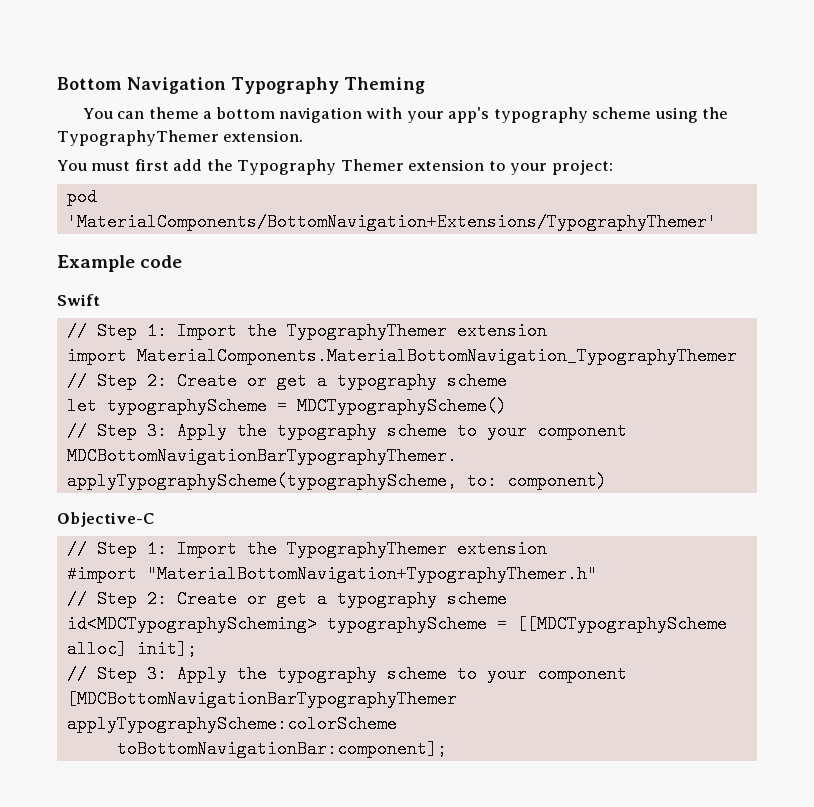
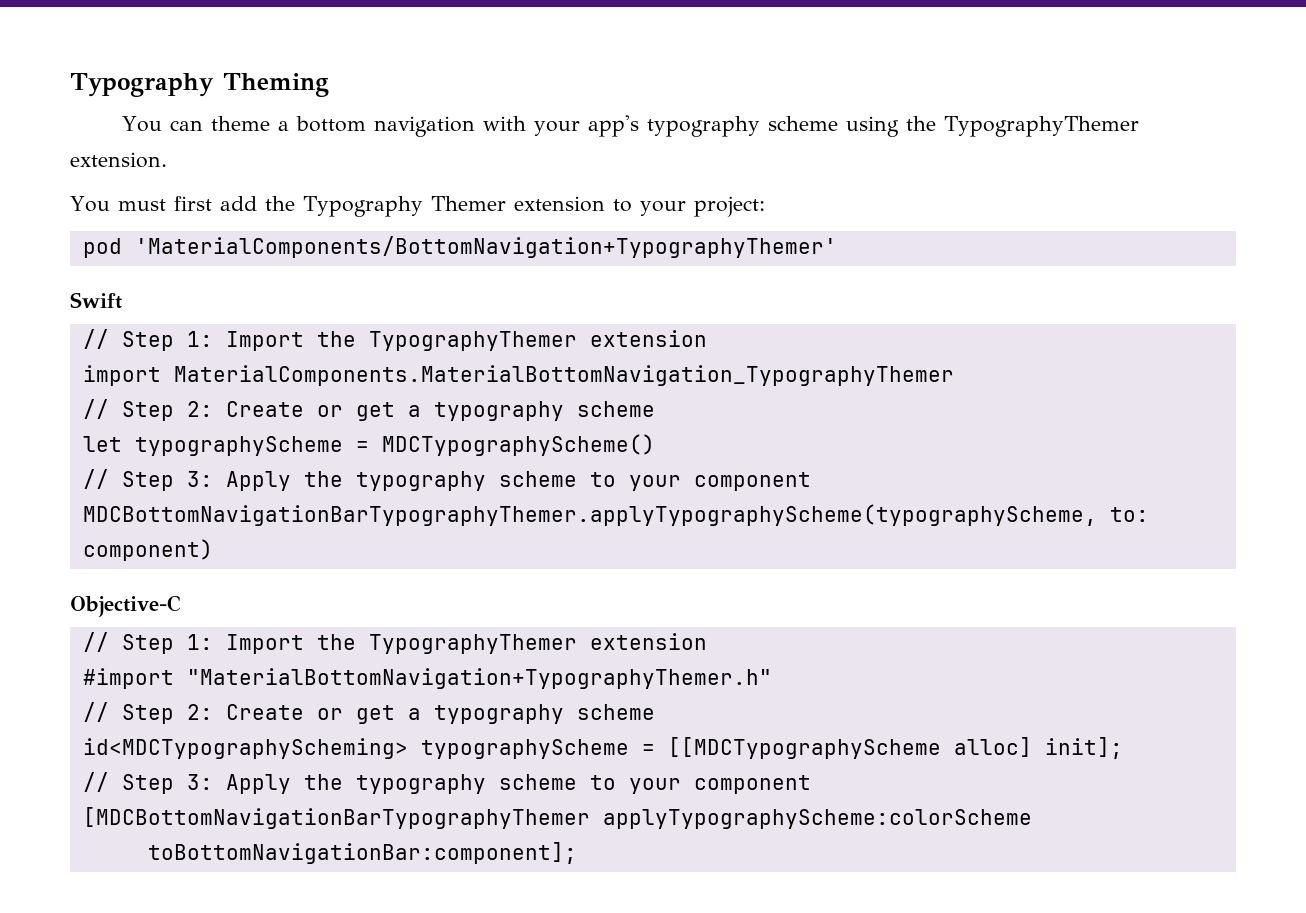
- Bottom Navigation Typography Theming
+ Typography Theming
- pod 'MaterialComponents/BottomNavigation+Extensions/TypographyThemer'
- Example code
+ pod 'MaterialComponents/BottomNavigation+TypographyThemer'

